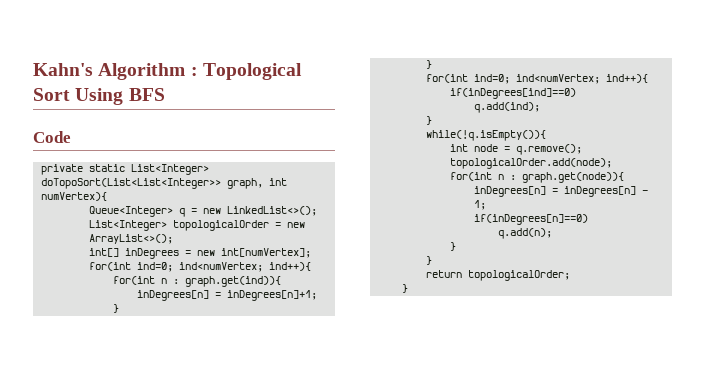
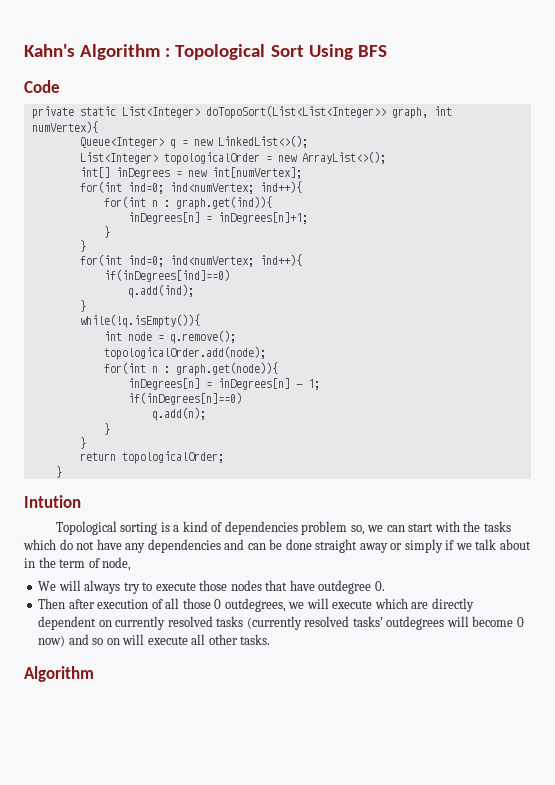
+ Intution
+ Topological sorting is a kind of dependencies problem so, we can start with the tasks which do not have any dependencies and can be done straight away or simply if we talk about in the term of node,
+ We will always try to execute those nodes that have outdegree 0.
+ Then after execution of all those 0 outdegrees, we will execute which are directly dependent on currently resolved tasks (currently resolved tasks’ outdegrees will become 0 now) and so on will execute all other tasks.
+ Algorithm

